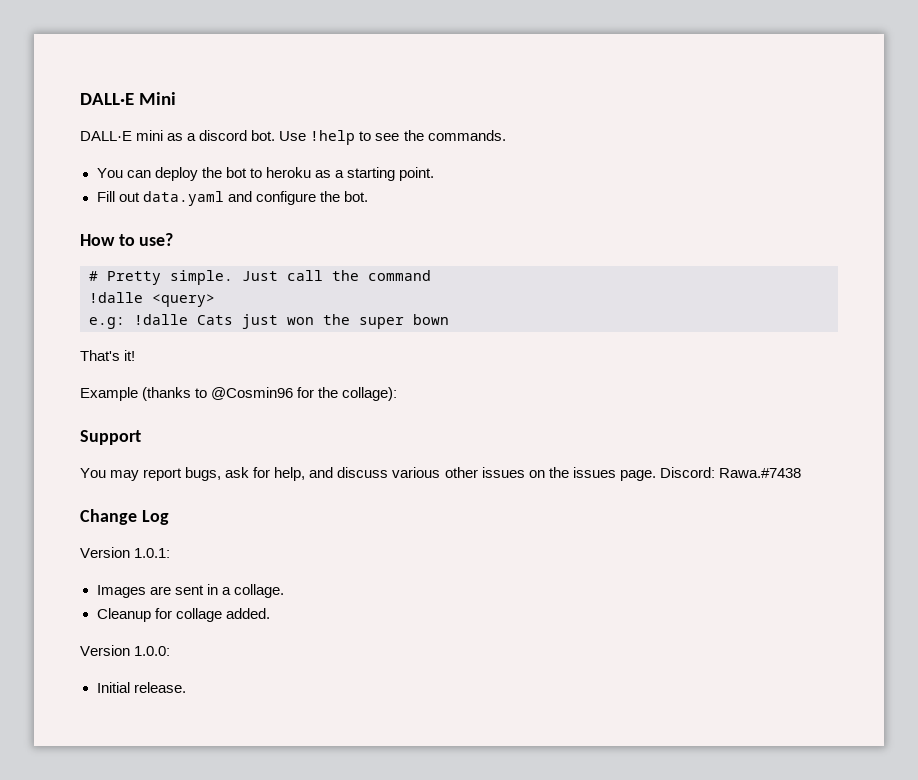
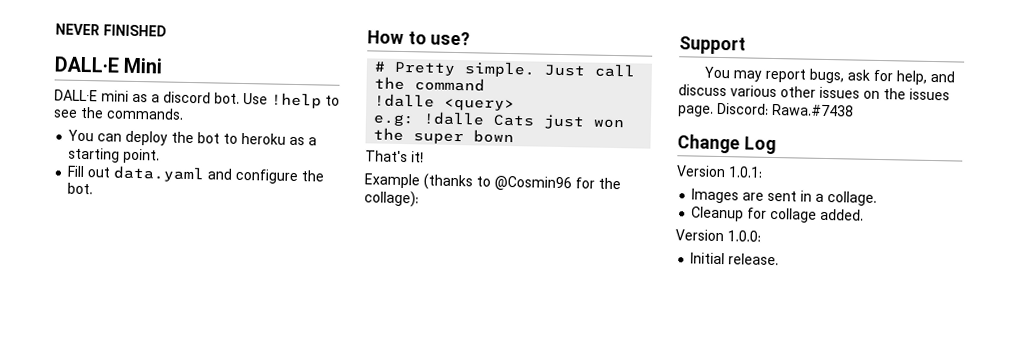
+ NEVER FINISHED

